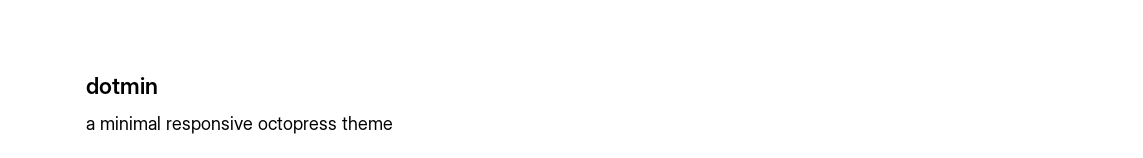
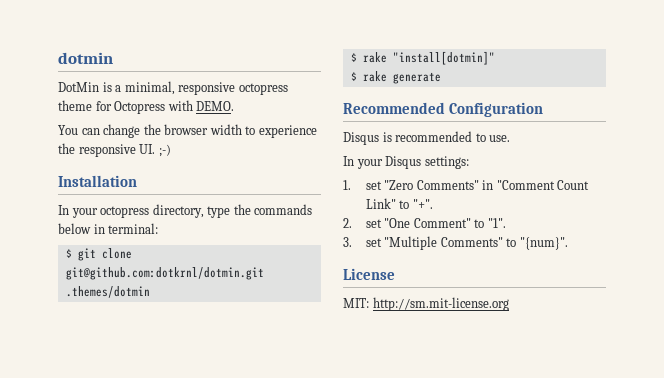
- a minimal responsive octopress theme
+ DotMin is a minimal, responsive octopress theme for Octopress with DEMO.
+ You can change the browser width to experience the responsive UI. ;-)
+ Installation
+ In your octopress directory, type the commands below in terminal:
+ $ git clone git@github.com:dotkrnl/dotmin.git .themes/dotmin
+ $ rake "install[dotmin]"
+ $ rake generate
+ Recommended Configuration
+ Disqus is recommended to use.
+ In your Disqus settings:
+ 1. set "Zero Comments" in "Comment Count Link" to "+".
+ 2. set "One Comment" to "1".
+ 3. set "Multiple Comments" to "{num}".
+ License
+ MIT: http://sm.mit-license.org

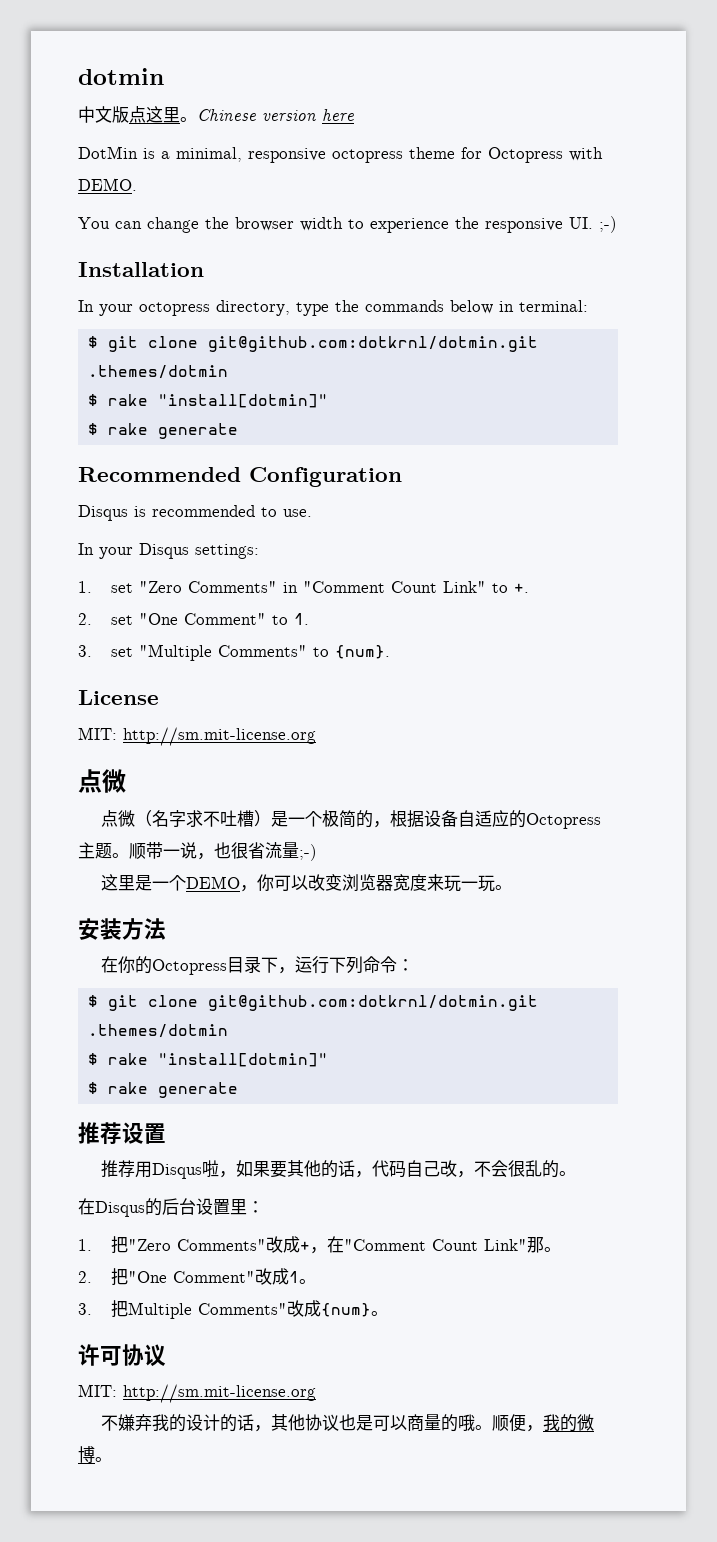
+ 中文版点这里。Chinese version here
- 1. set "Zero Comments" in "Comment Count Link" to "+".
+ 1. set "Zero Comments" in "Comment Count Link" to +.
- 2. set "One Comment" to "1".
+ 2. set "One Comment" to 1.
- 3. set "Multiple Comments" to "{num}".
+ 3. set "Multiple Comments" to {num}.
  License
  MIT: http://sm.mit-license.org
+ 点微
+ 点微（名字求不吐槽）是一个极简的，根据设备自适应的Octopress主题。顺带一说，也很省流量;-)
+ 这里是一个DEMO，你可以改变浏览器宽度来玩一玩。
+ 安装方法
+ 在你的Octopress目录下，运行下列命令：
+ $ git clone git@github.com:dotkrnl/dotmin.git .themes/dotmin
+ $ rake "install[dotmin]"
+ $ rake generate
+ 推荐设置
+ 推荐用Disqus啦，如果要其他的话，代码自己改，不会很乱的。
+ 在Disqus的后台设置里：
+ 1.把"Zero Comments"改成+，在"Comment Count Link"那。
+ 2.把"One Comment"改成1。
+ 3.把Multiple Comments"改成{num}。
+ 许可协议
+ MIT: http://sm.mit-license.org
+ 不嫌弃我的设计的话，其他协议也是可以商量的哦。顺便，我的微博。

